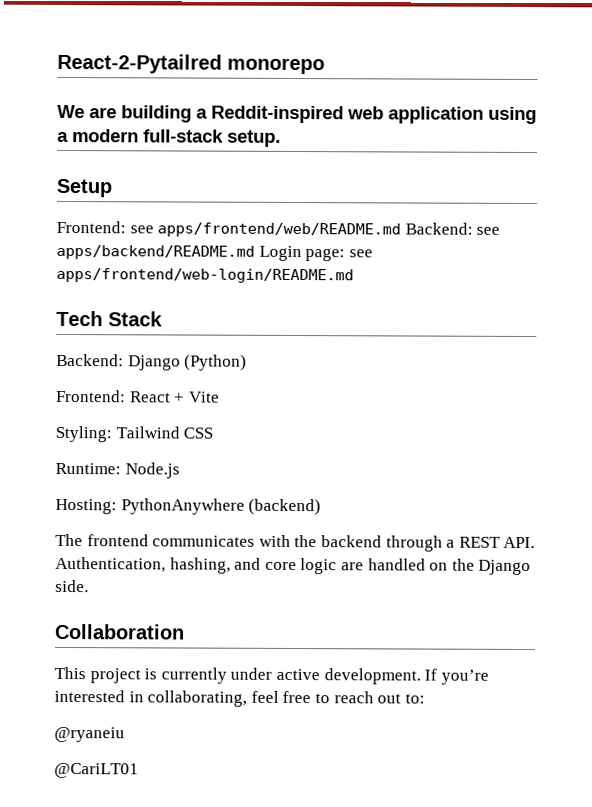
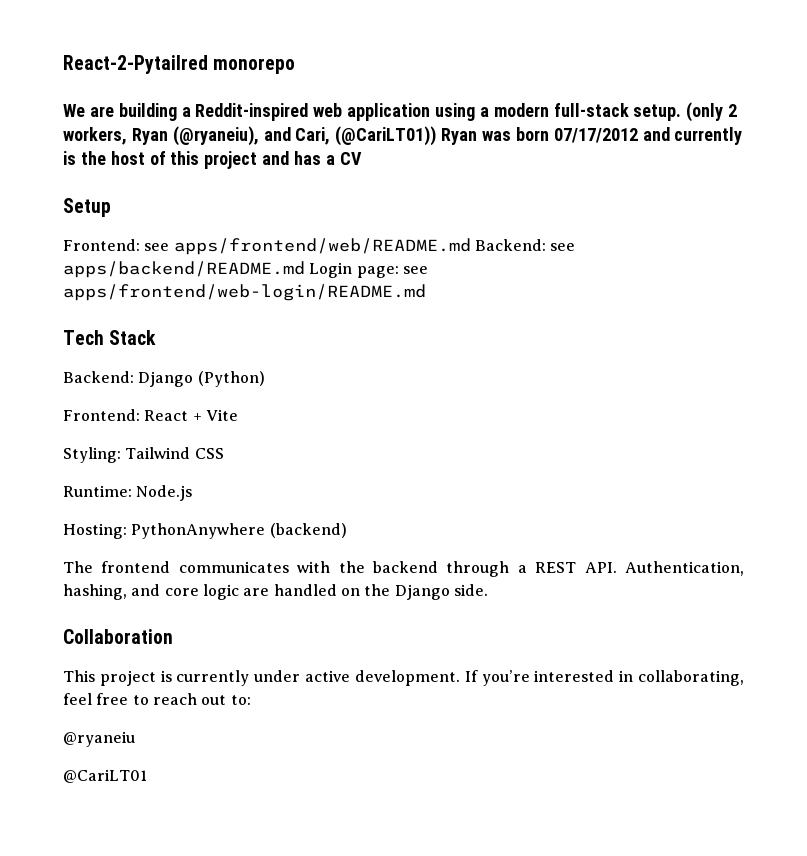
+ (only 2 workers, Ryan (@ryaneiu), and Cari, (@CariLT01)) Ryan was born 07/17/2012 and currently is the host of this project and has a CV

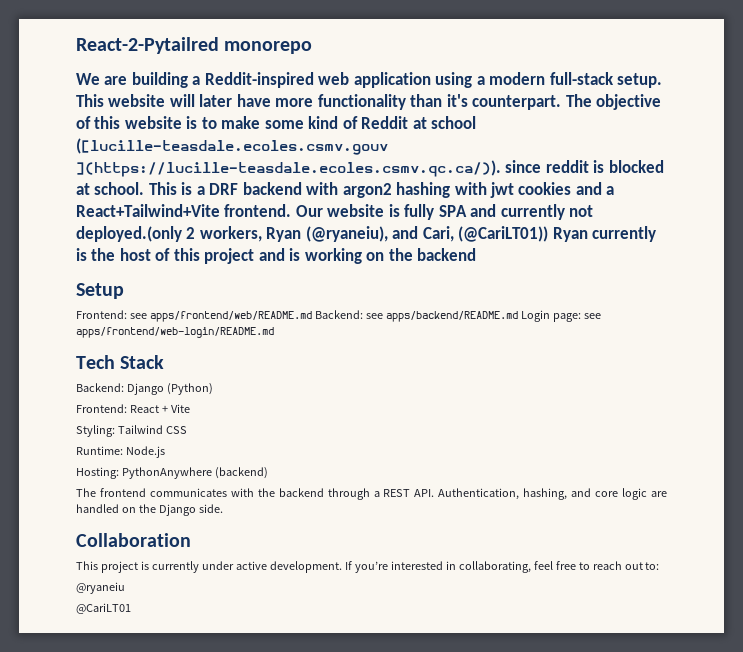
- (only 2 workers, Ryan (@ryaneiu), and Cari, (@CariLT01)) Ryan was born 07/17/2012 and currently is the host of this project and has a CV
+ This website will later have more functionality than it's counterpart. The objective of this website is to make some kind of Reddit at school ([lucille-teasdale.ecoles.csmv.gouv ](https://lucille-teasdale.ecoles.csmv.qc.ca/)). since reddit is blocked at school. This is a DRF backend with argon2 hashing with jwt cookies and a React+Tailwind+Vite frontend. Our website is fully SPA and currently not deployed.(only 2 workers, Ryan (@ryaneiu), and Cari, (@CariLT01)) Ryan currently is the host of this project and is working on the backend

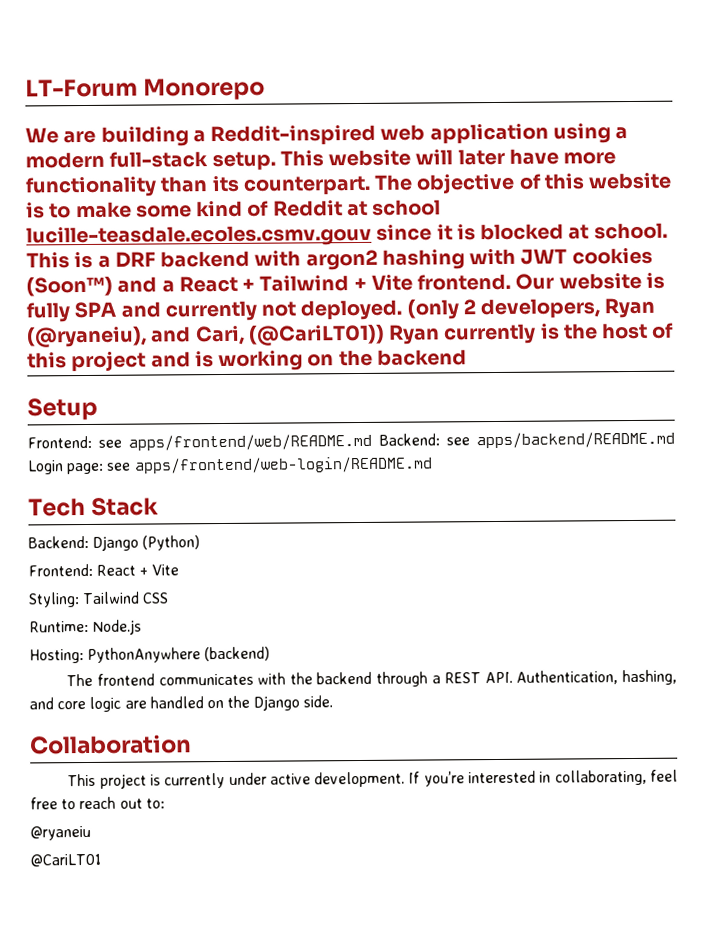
- React-2-Pytailred monorepo
+ LT-Forum Monorepo
- This website will later have more functionality than it's counterpart.
+ This website will later have more functionality than its counterpart.
- The objective of this website is to make some kind of Reddit at school ([lucille-teasdale.ecoles.csmv.gouv ](https://lucille-teasdale.ecoles.csmv.qc.ca/)). since reddit is blocked at school.
+ The objective of this website is to make some kind of Reddit at school lucille-teasdale.ecoles.csmv.gouv since it is blocked at school.
- This is a DRF backend with argon2 hashing with jwt cookies and a React+Tailwind+Vite frontend.
+ This is a DRF backend with argon2 hashing with JWT cookies (Soon™) and a React + Tailwind + Vite frontend.
- Our website is fully SPA and currently not deployed.(only 2 workers, Ryan (@ryaneiu), and Cari, (@CariLT01)) Ryan currently is the host of this project and is working on the backend
+ Our website is fully SPA and currently not deployed. (only 2 developers, Ryan (@ryaneiu), and Cari, (@CariLT01)) Ryan currently is the host of this project and is working on the backend

